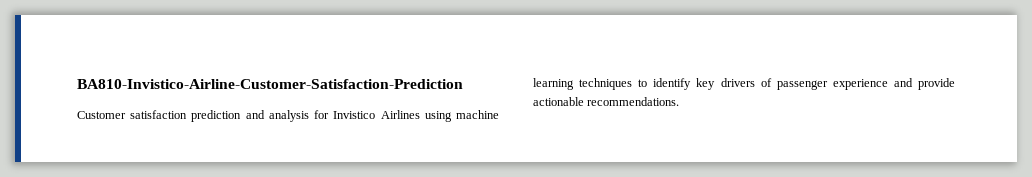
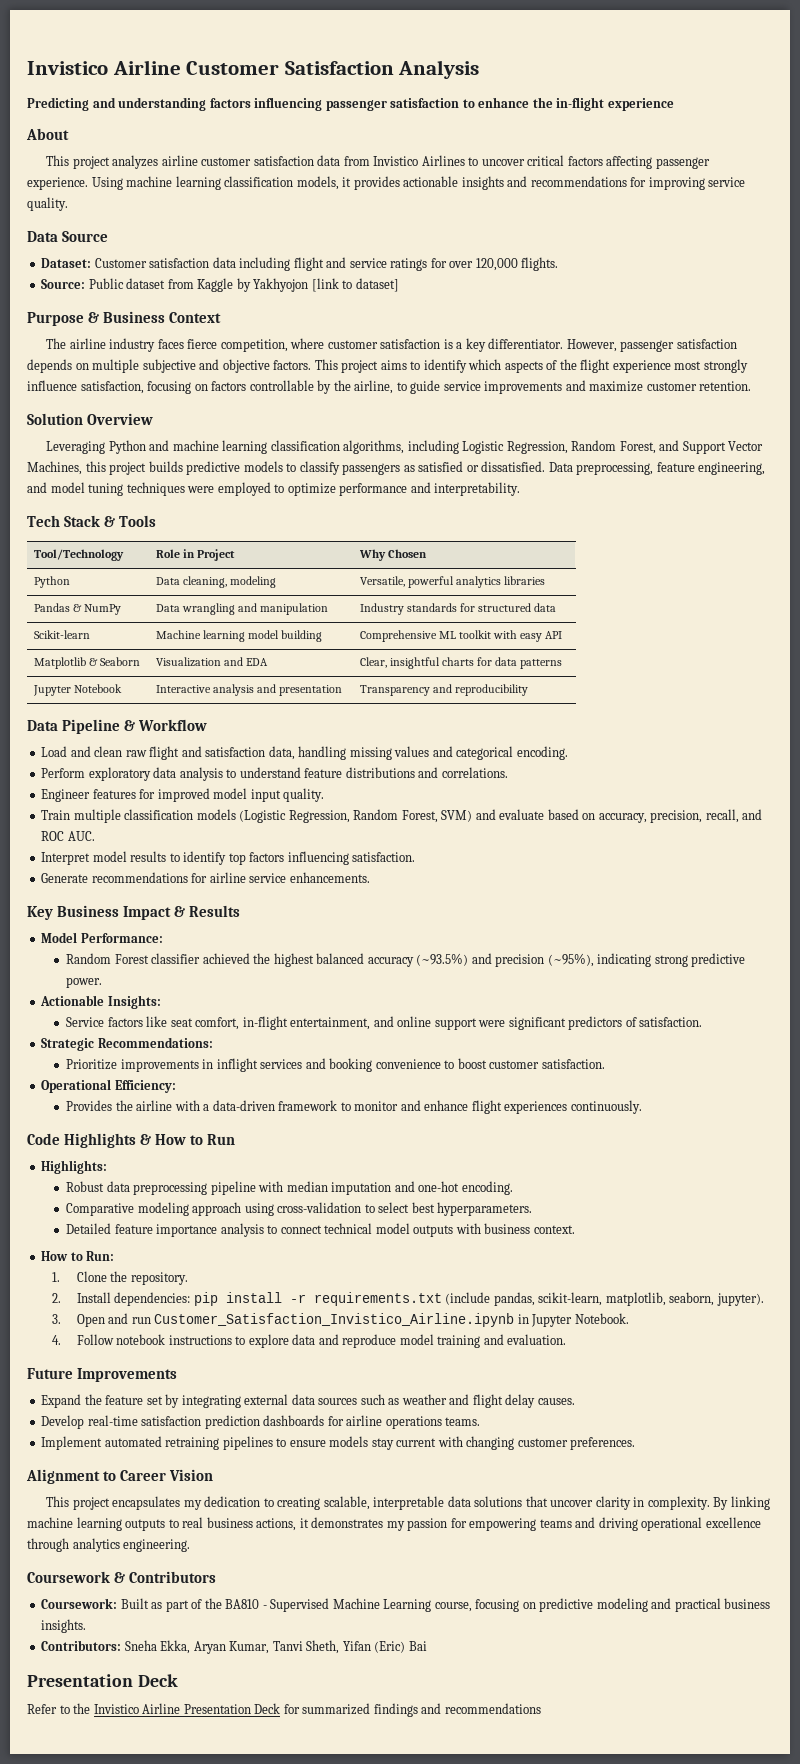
- BA810-Invistico-Airline-Customer-Satisfaction-Prediction
- Customer satisfaction prediction and analysis for Invistico Airlines using machine learning techniques to identify key drivers of passenger experience and provide actionable recommendations.
+ Invistico Airline Customer Satisfaction Analysis
+ Predicting and understanding factors influencing passenger satisfaction to enhance the in-flight experience
+ About
+ This project analyzes airline customer satisfaction data from Invistico Airlines to uncover critical factors affecting passenger experience. Using machine learning classification models, it provides actionable insights and recommendations for improving service quality.
+ Data Source
+ Dataset: Customer satisfaction data including flight and service ratings for over 120,000 flights.
+ Source: Public dataset from Kaggle by Yakhyojon [link to dataset]
+ Purpose & Business Context
+ The airline industry faces fierce competition, where customer satisfaction is a key differentiator. However, passenger satisfaction depends on multiple subjective and objective factors. This project aims to identify which aspects of the flight experience most strongly influence satisfaction, focusing on factors controllable by the airline, to guide service improvements and maximize customer retention.
+ Solution Overview
+ Leveraging Python and machine learning classification algorithms, including Logistic Regression, Random Forest, and Support Vector Machines, this project builds predictive models to classify passengers as satisfied or dissatisfied. Data preprocessing, feature engineering, and model tuning techniques were employed to optimize performance and interpretability.
+ Tech Stack & Tools
+ Tool/Technology | Role in Project | Why Chosen
+ Python | Data cleaning, modeling | Versatile, powerful analytics libraries
+ Pandas & NumPy | Data wrangling and manipulation | Industry standards for structured data
+ Scikit-learn | Machine learning model building | Comprehensive ML toolkit with easy API
+ Matplotlib & Seaborn | Visualization and EDA | Clear, insightful charts for data patterns
+ Jupyter Notebook | Interactive analysis and presentation | Transparency and reproducibility
+ Data Pipeline & Workflow
+ Load and clean raw flight and satisfaction data, handling missing values and categorical encoding.
+ Perform exploratory data analysis to understand feature distributions and correlations.
+ Engineer features for improved model input quality.
+ Train multiple classification models (Logistic Regression, Random Forest, SVM) and evaluate based on accuracy, precision, recall, and ROC AUC.
+ Interpret model results to identify top factors influencing satisfaction.
+ Generate recommendations for airline service enhancements.
+ Key Business Impact & Results
+ Model Performance:
+ Random Forest classifier achieved the highest balanced accuracy (~93.5%) and precision (~95%), indicating strong predictive power.
+ Actionable Insights:
+ Service factors like seat comfort, in-flight entertainment, and online support were significant predictors of satisfaction.
+ Strategic Recommendations:
+ Prioritize improvements in inflight services and booking convenience to boost customer satisfaction.
+ Operational Efficiency:
+ Provides the airline with a data-driven framework to monitor and enhance flight experiences continuously.
+ Code Highlights & How to Run
+ Highlights:
+ Robust data preprocessing pipeline with median imputation and one-hot encoding.
+ Comparative modeling approach using cross-validation to select best hyperparameters.
+ Detailed feature importance analysis to connect technical model outputs with business context.
+ How to Run:
+ 1. Clone the repository.
+ 2. Install dependencies: pip install -r requirements.txt (include pandas, scikit-learn, matplotlib, seaborn, jupyter).
+ 3. Open and run Customer_Satisfaction_Invistico_Airline.ipynb in Jupyter Notebook.
+ 4. Follow notebook instructions to explore data and reproduce model training and evaluation.
+ Future Improvements
+ Expand the feature set by integrating external data sources such as weather and flight delay causes.
+ Develop real-time satisfaction prediction dashboards for airline operations teams.
+ Implement automated retraining pipelines to ensure models stay current with changing customer preferences.
+ Alignment to Career Vision
+ This project encapsulates my dedication to creating scalable, interpretable data solutions that uncover clarity in complexity. By linking machine learning outputs to real business actions, it demonstrates my passion for empowering teams and driving operational excellence through analytics engineering.
+ Coursework & Contributors
+ Coursework: Built as part of the BA810 - Supervised Machine Learning course, focusing on predictive modeling and practical business insights.
+ Contributors: Sneha Ekka, Aryan Kumar, Tanvi Sheth, Yifan (Eric) Bai
+ Presentation Deck
+ Refer to the Invistico Airline Presentation Deck for summarized findings and recommendations

